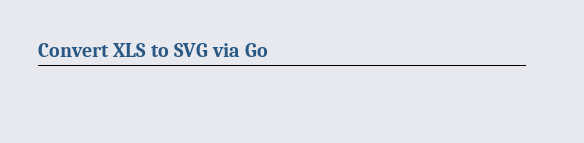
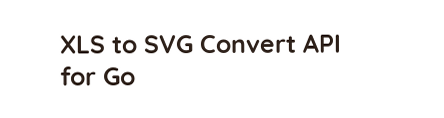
- Convert XLS to SVG via Go
+ XLS to SVG Convert API for Go

